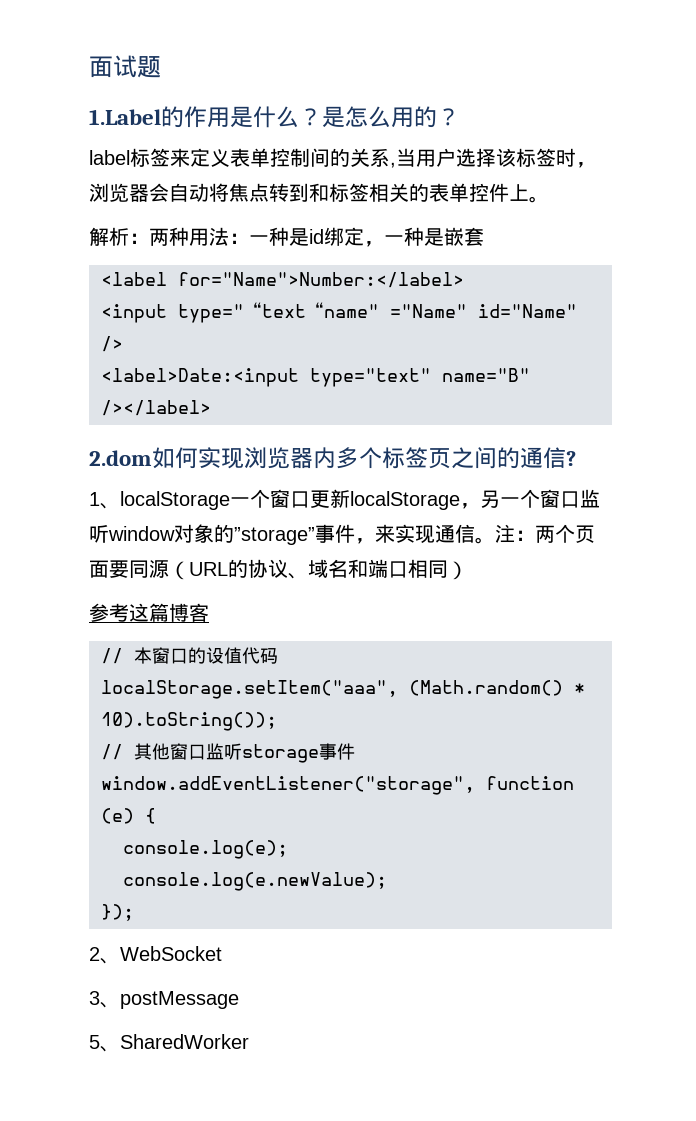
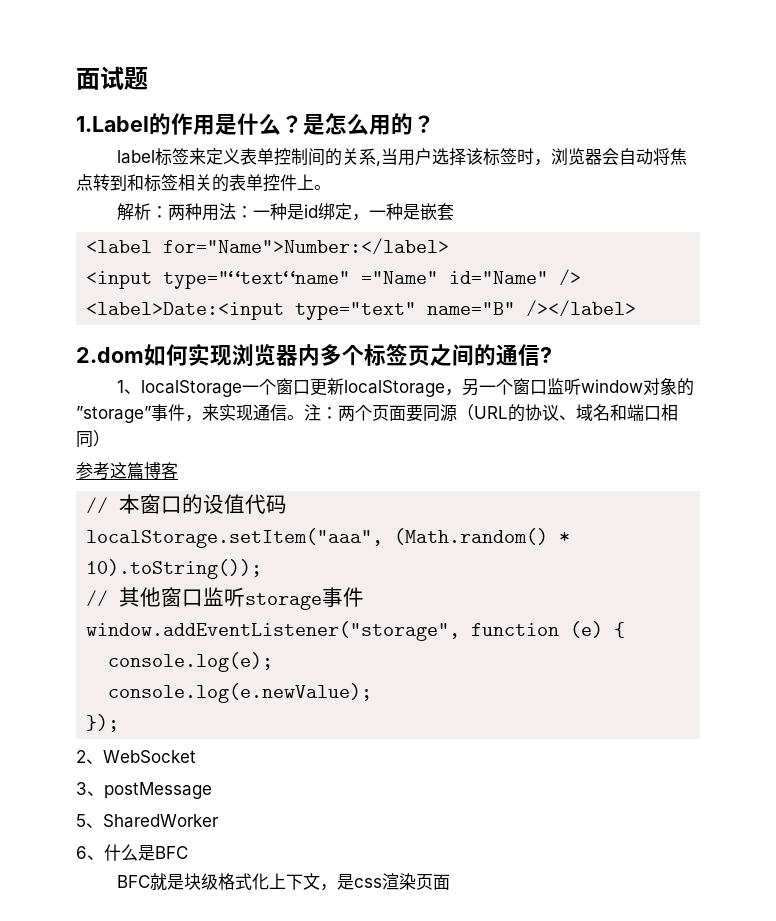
+ 6、什么是BFC
+ BFC就是块级格式化上下文，是css渲染页面

